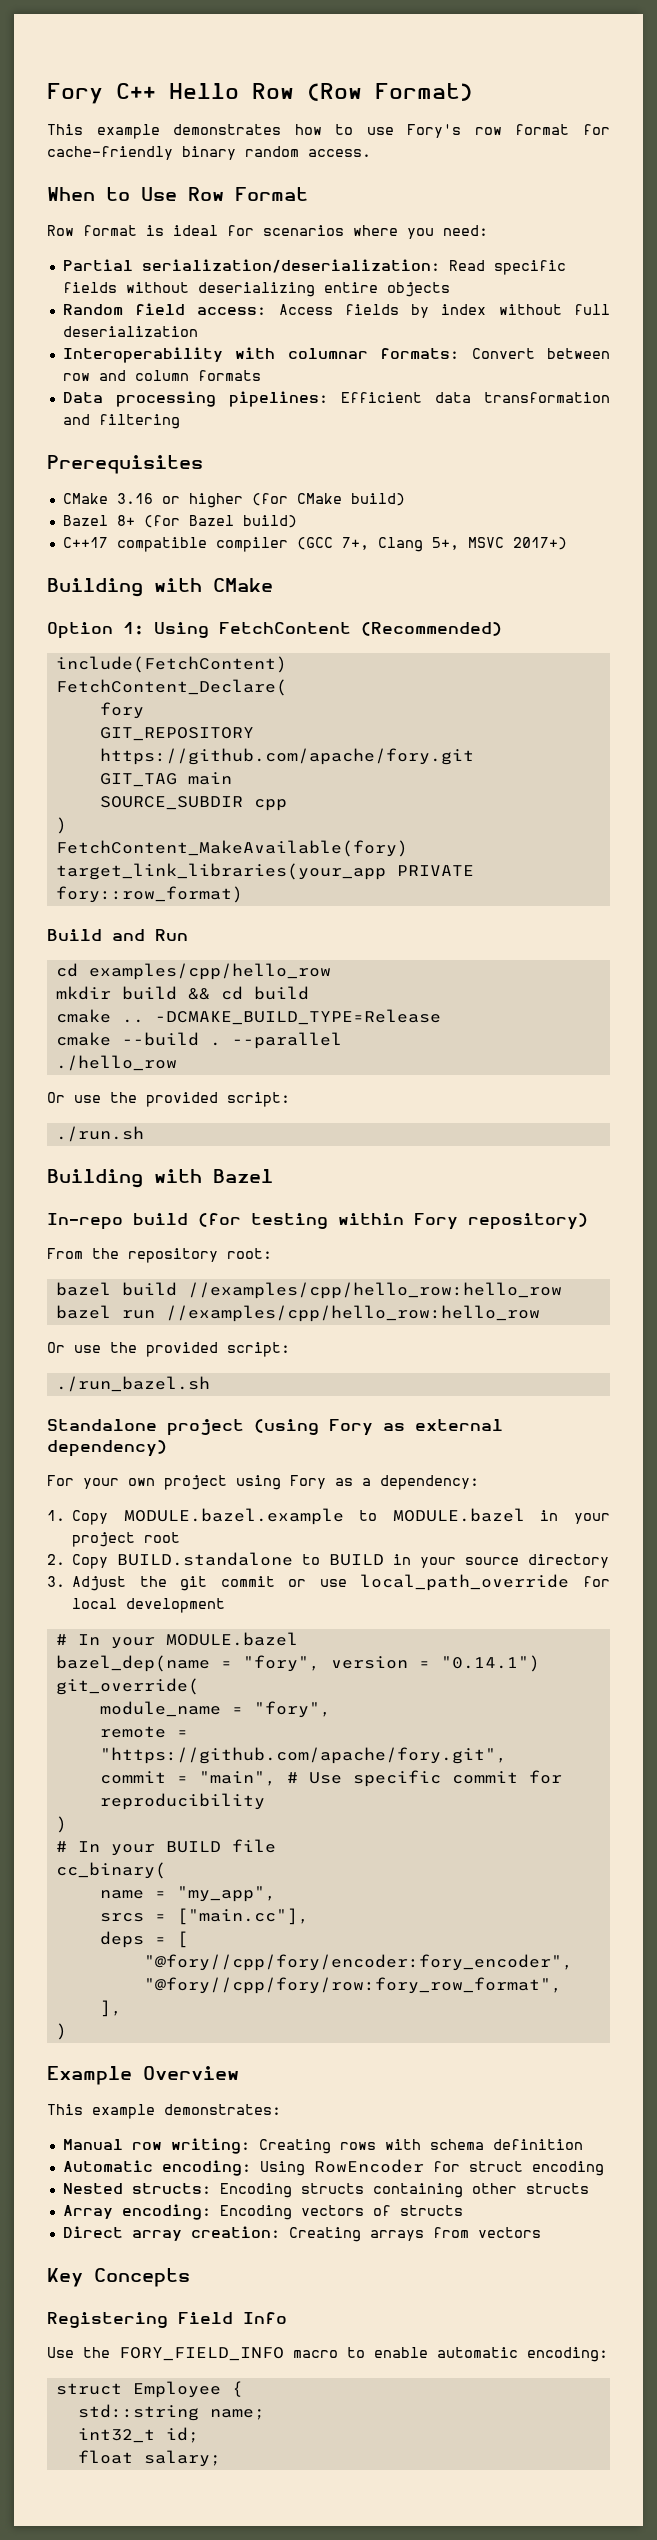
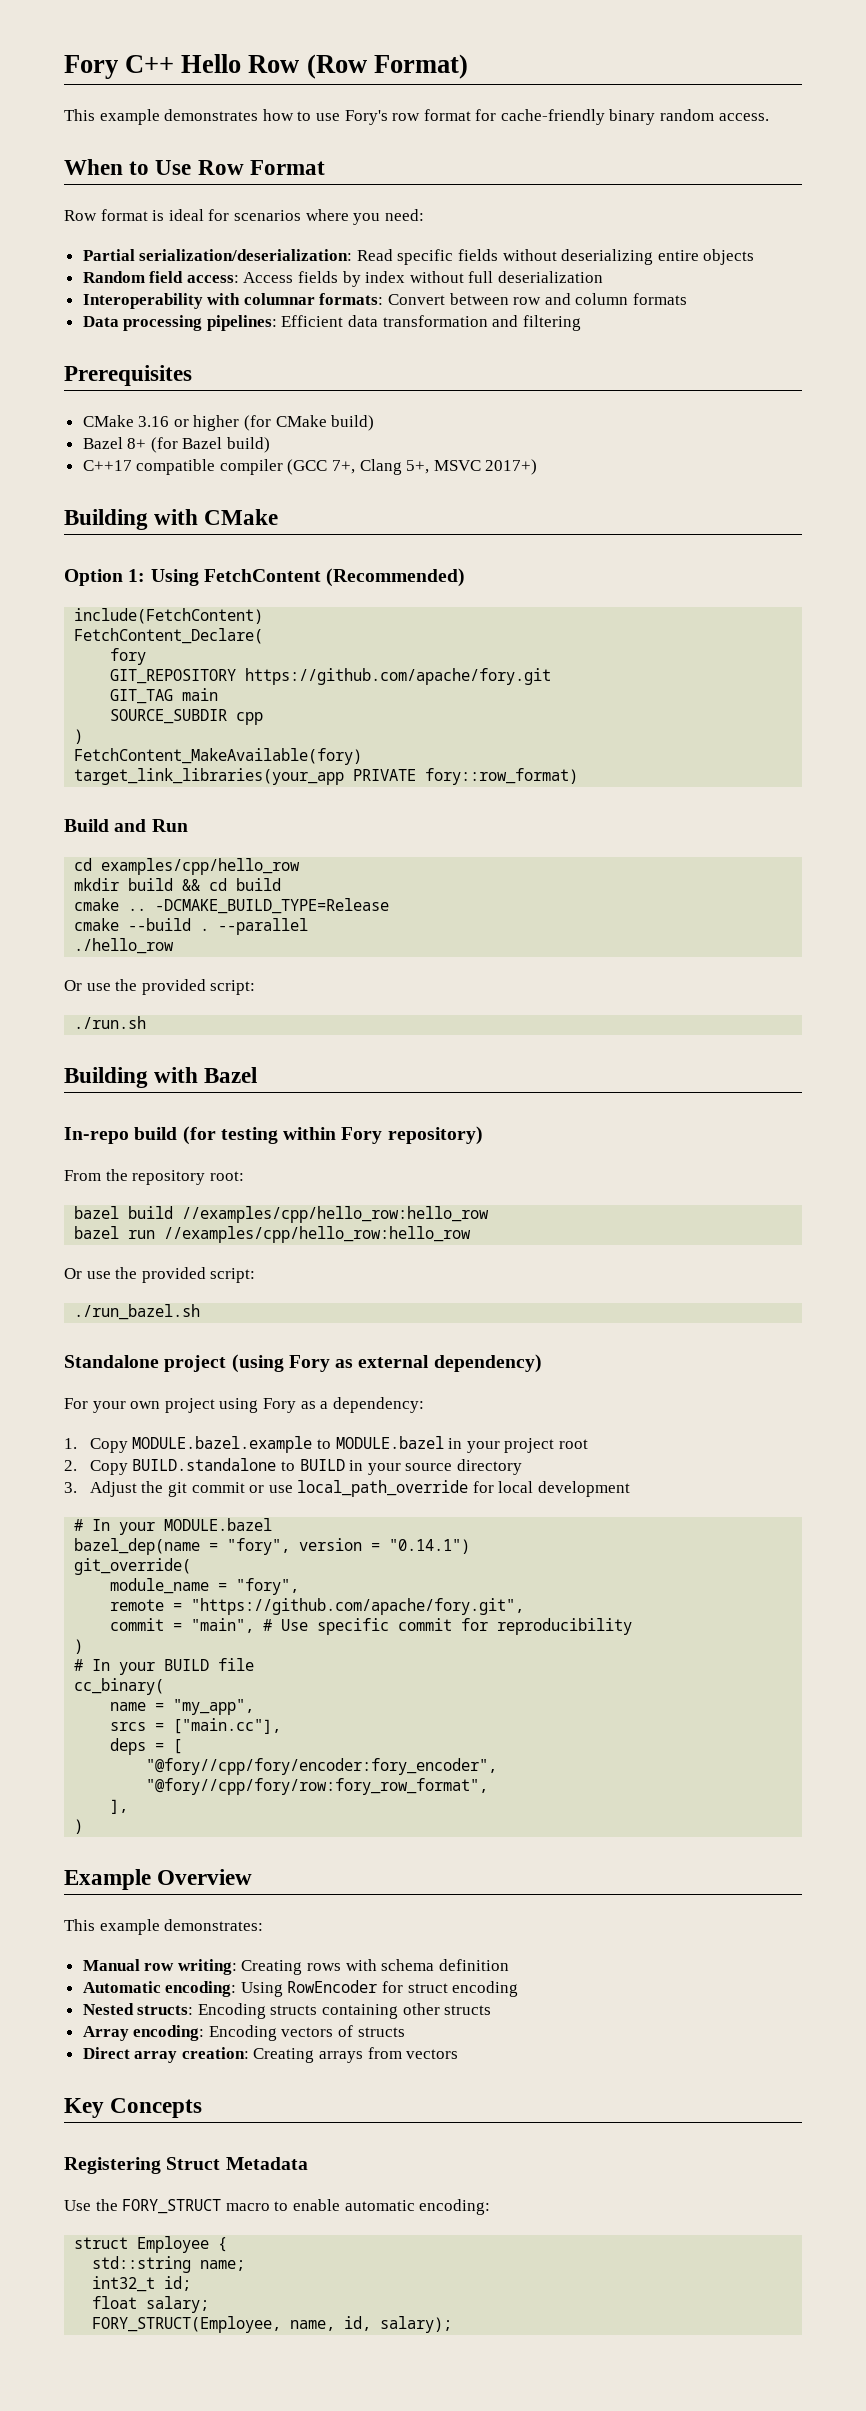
- Registering Field Info
+ Registering Struct Metadata
- Use the FORY_FIELD_INFO macro to enable automatic encoding:
+ Use the FORY_STRUCT macro to enable automatic encoding:
+ FORY_STRUCT(Employee, name, id, salary);

